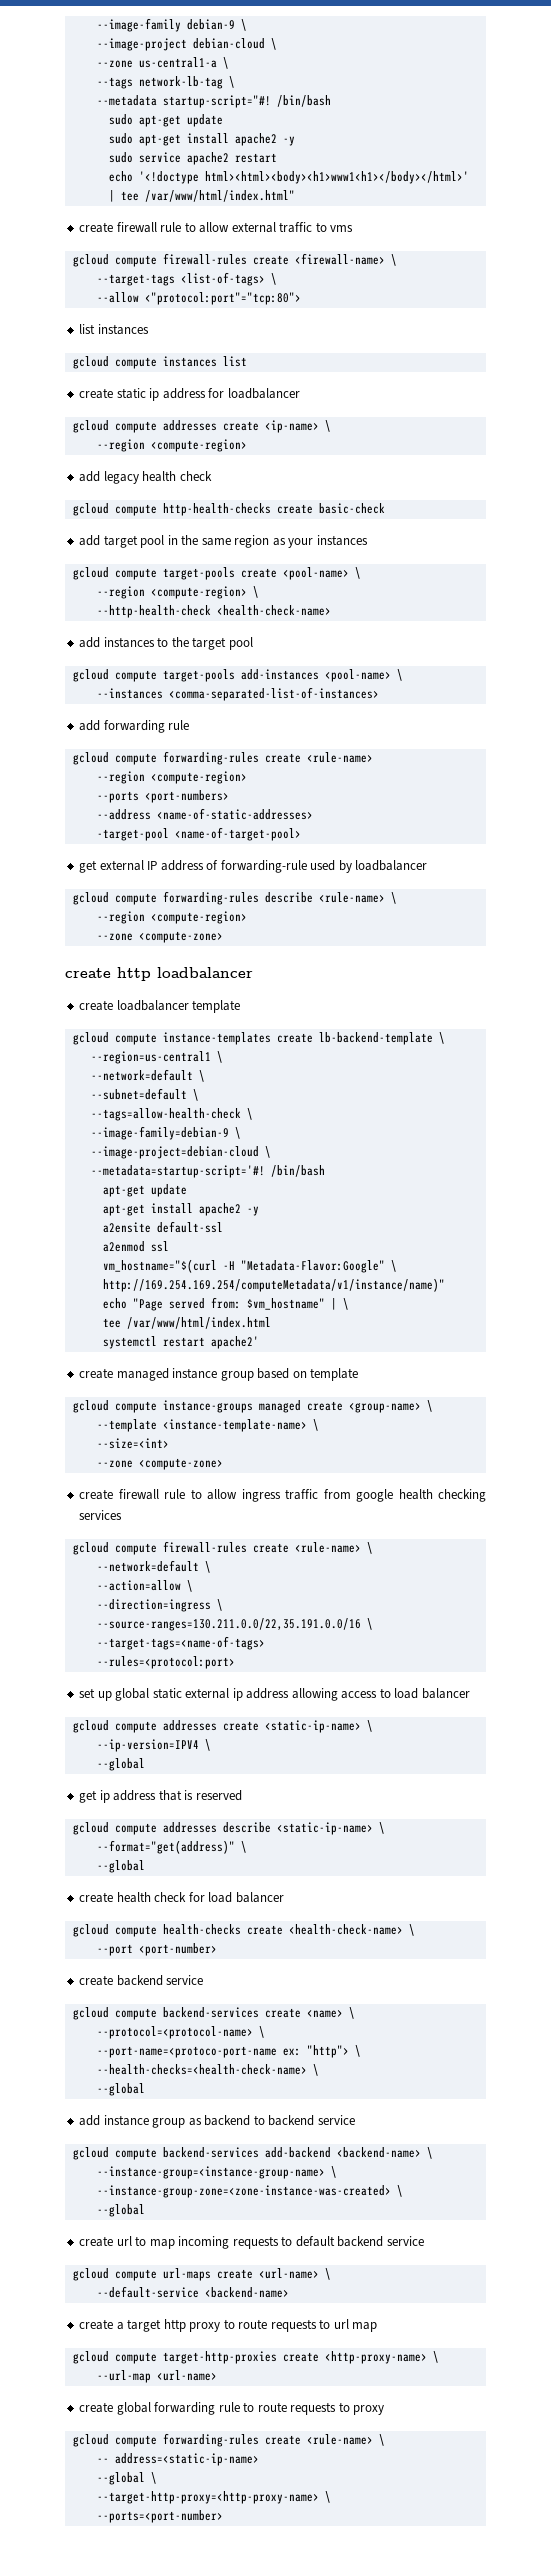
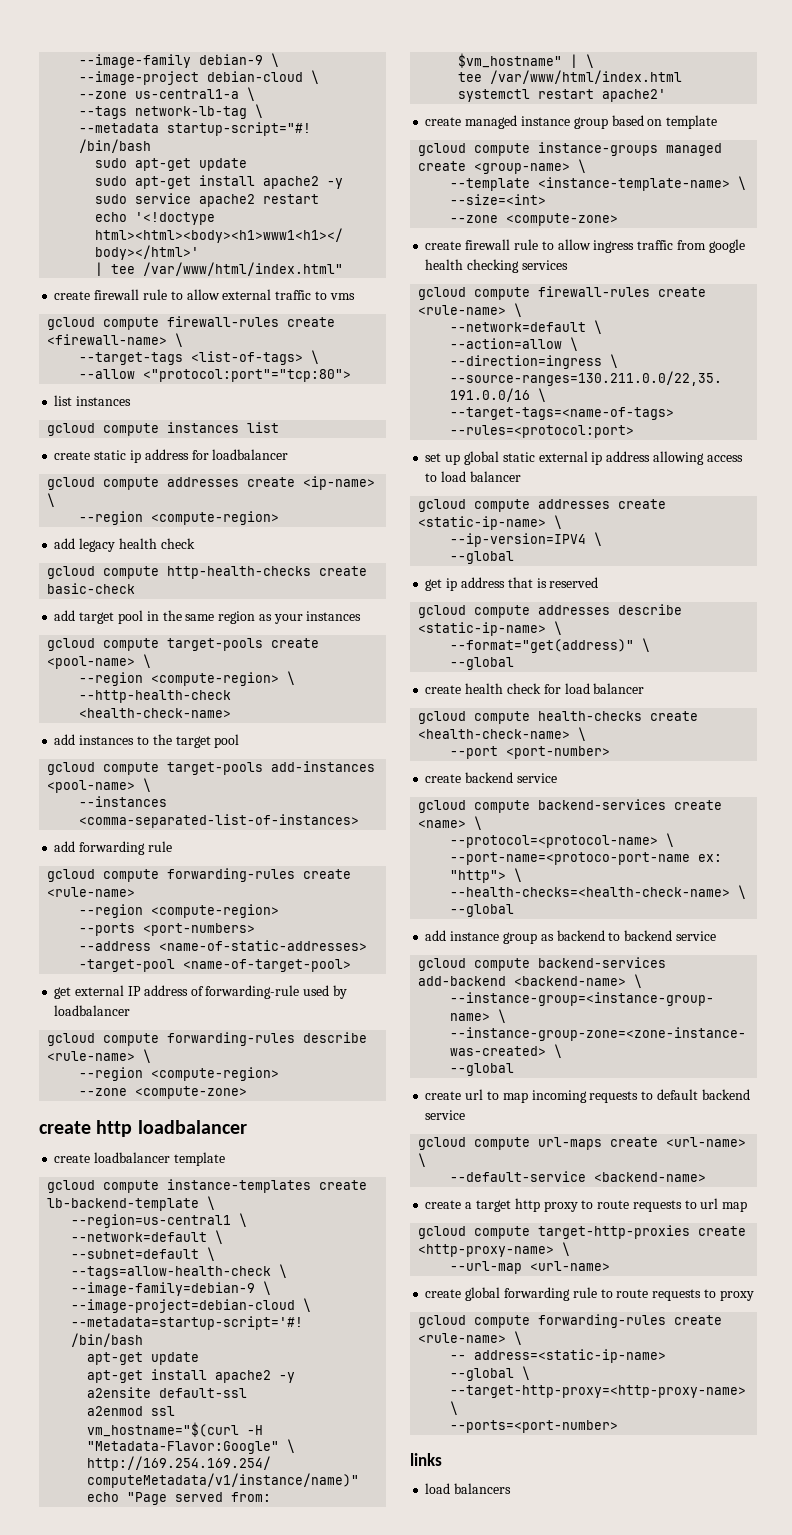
+ links
+ load balancers

